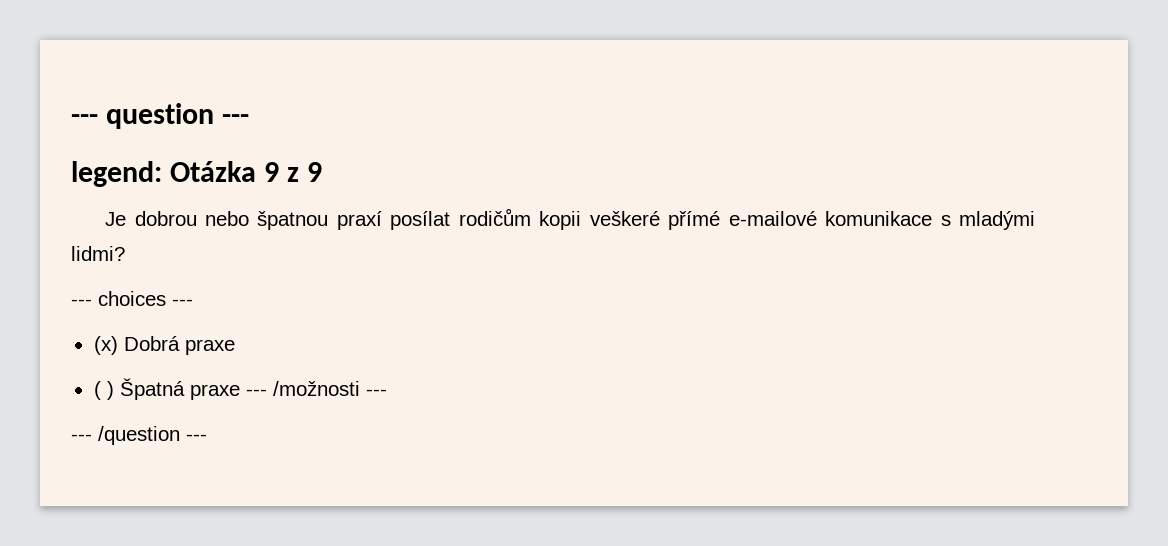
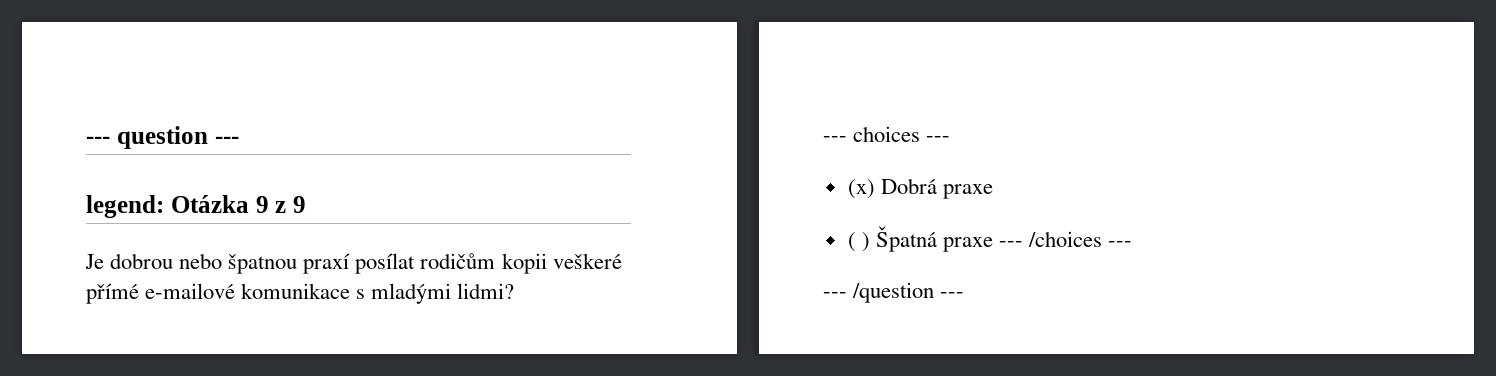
- ( ) Špatná praxe --- /možnosti ---
+ ( ) Špatná praxe --- /choices ---

